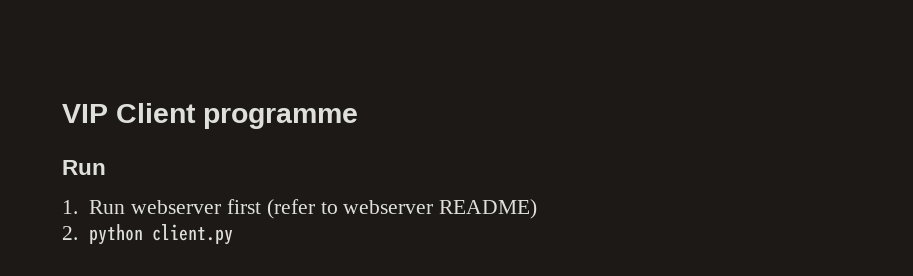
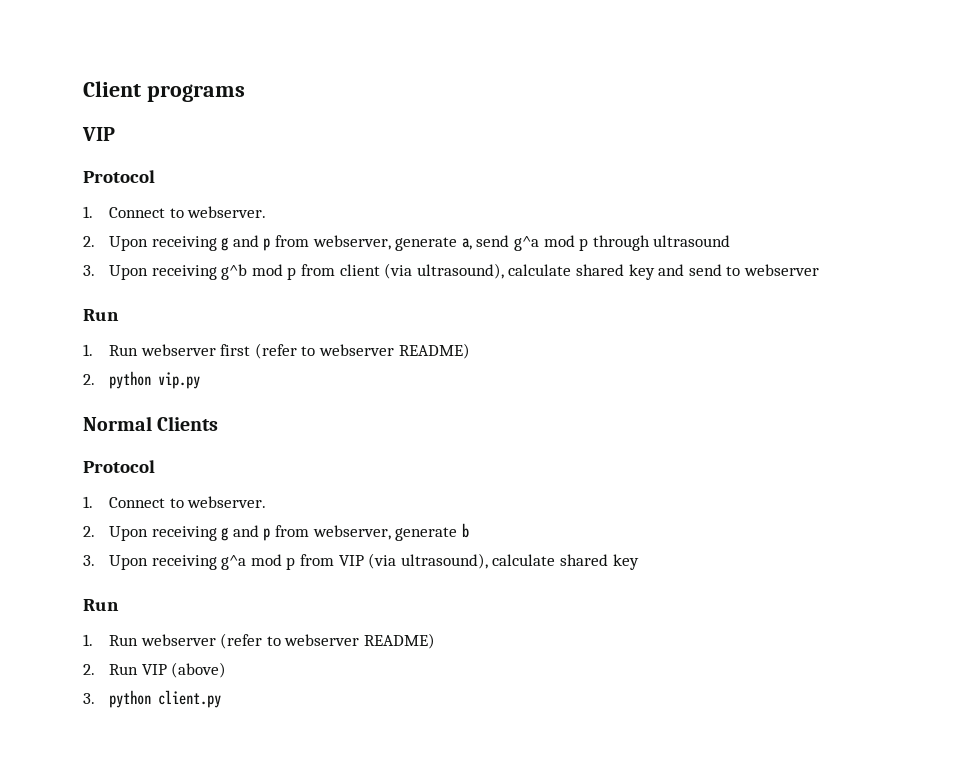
- VIP Client programme
+ Client programs
+ VIP
+ Protocol
+ 1. Connect to webserver.
+ 2. Upon receiving g and p from webserver, generate a, send g^a mod p through ultrasound
+ 3. Upon receiving g^b mod p from client (via ultrasound), calculate shared key and send to webserver
- 2. python client.py
+ 2. python vip.py
+ Normal Clients
+ Protocol
+ 1. Connect to webserver.
+ 2. Upon receiving g and p from webserver, generate b
+ 3. Upon receiving g^a mod p from VIP (via ultrasound), calculate shared key
+ Run
+ 1. Run webserver (refer to webserver README)
+ 2. Run VIP (above)
+ 3. python client.py

